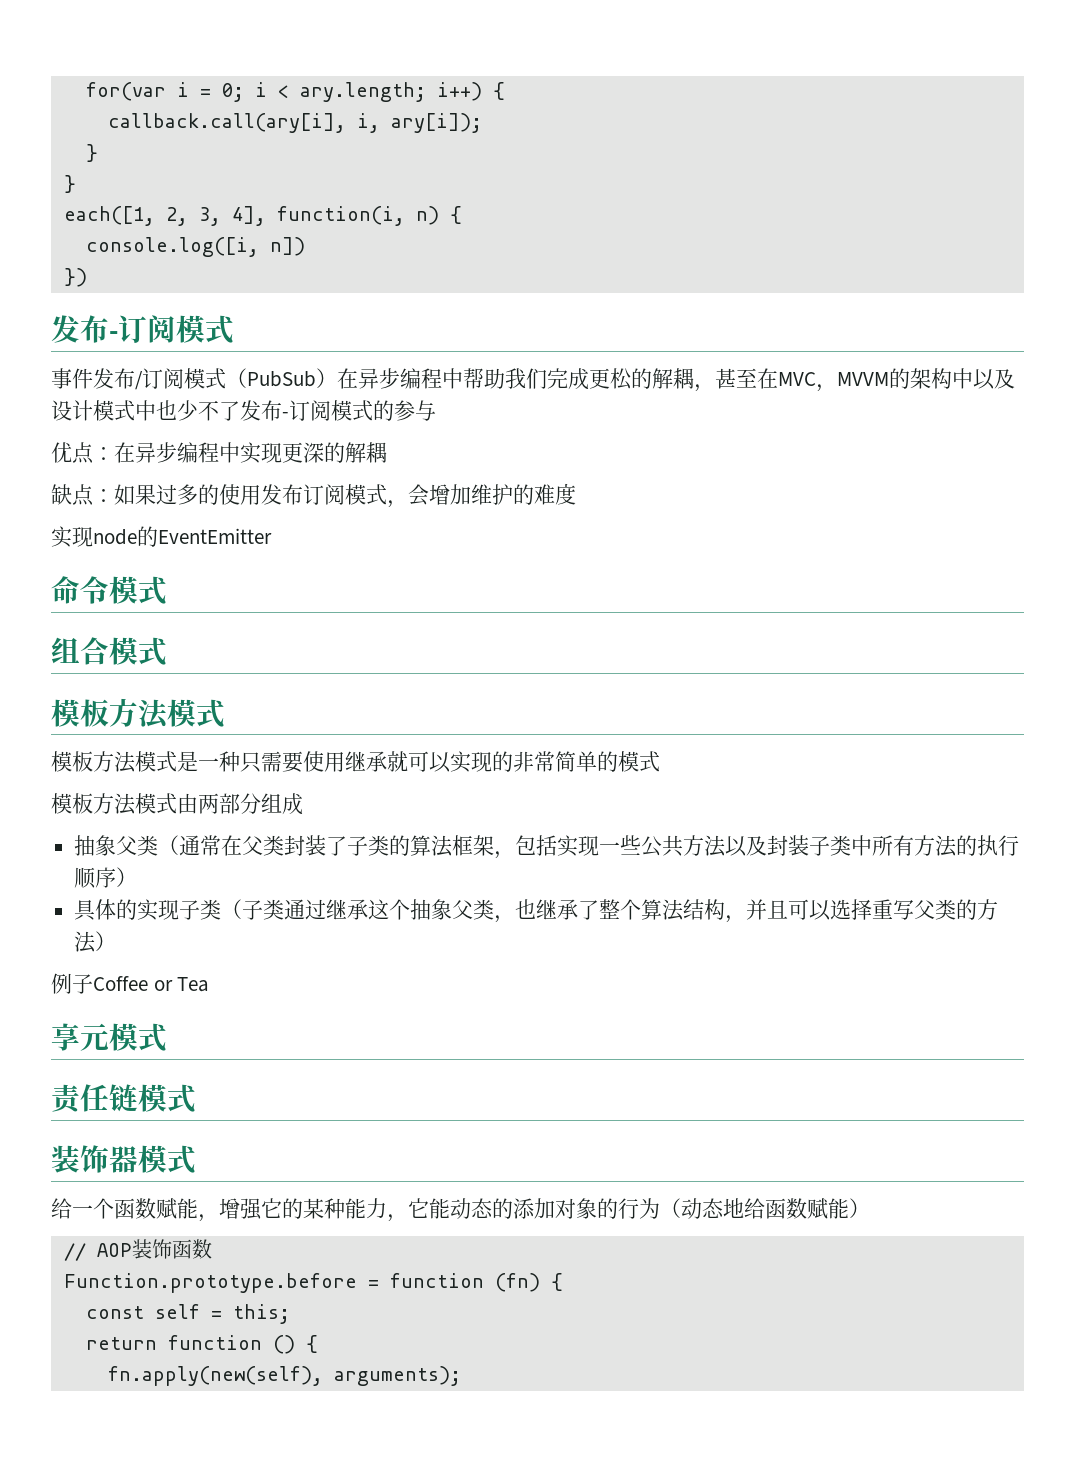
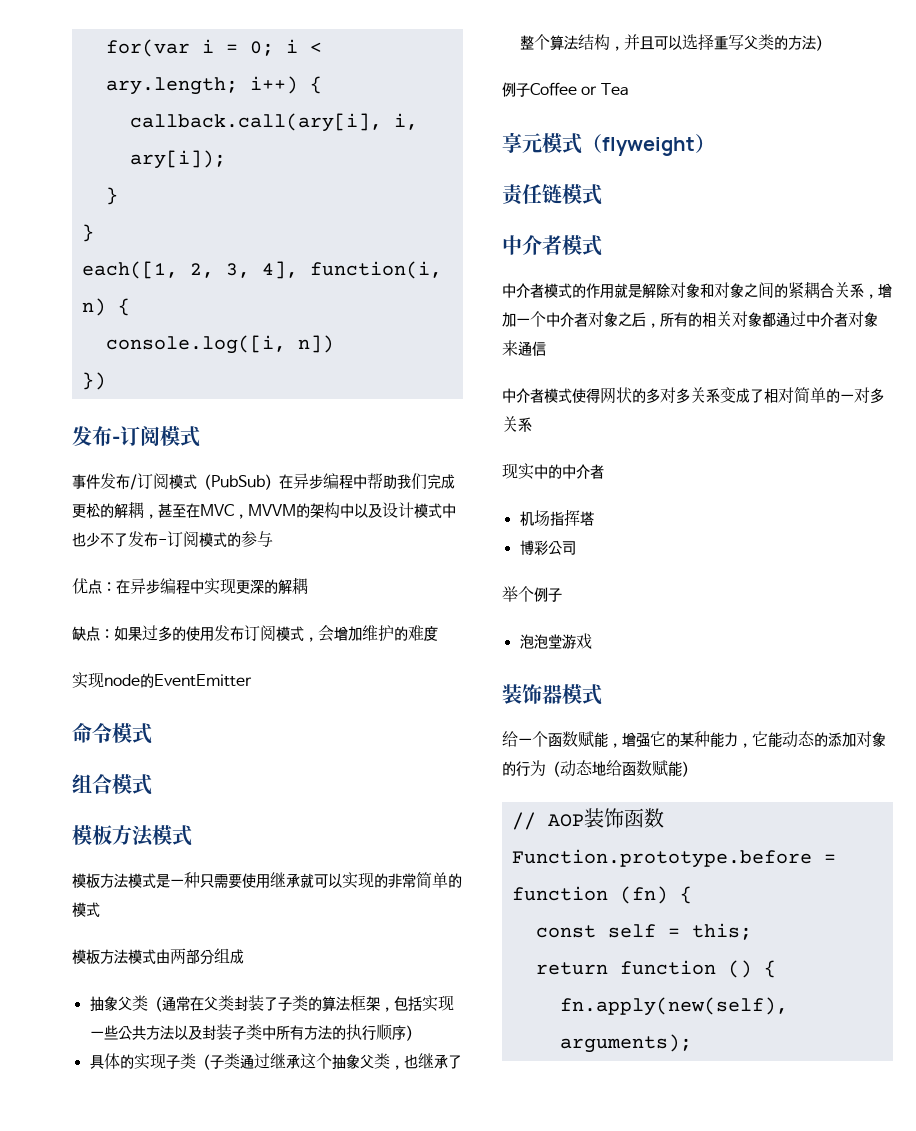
- 享元模式
+ 享元模式（flyweight）
  责任链模式
+ 中介者模式
+ 中介者模式的作用就是解除对象和对象之间的紧耦合关系，增加一个中介者对象之后，所有的相关对象都通过中介者对象来通信
+ 中介者模式使得网状的多对多关系变成了相对简单的一对多关系
+ 现实中的中介者
+ 机场指挥塔
+ 博彩公司
+ 举个例子
+ 泡泡堂游戏

